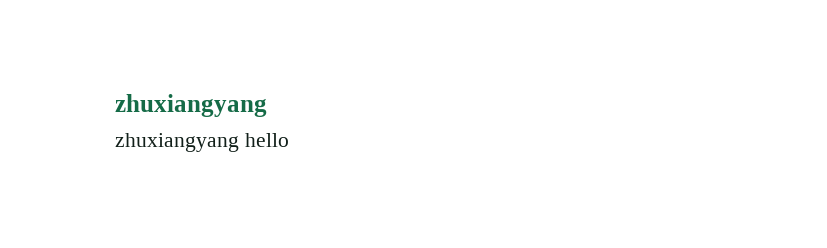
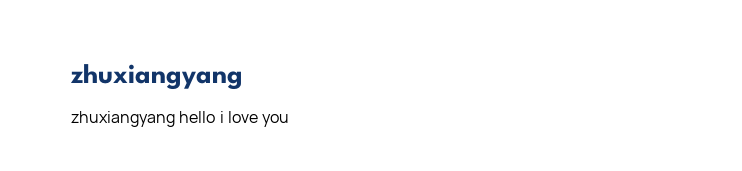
- zhuxiangyang hello
+ zhuxiangyang hello i love you

